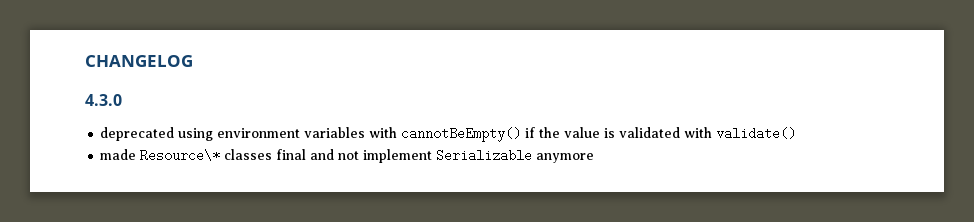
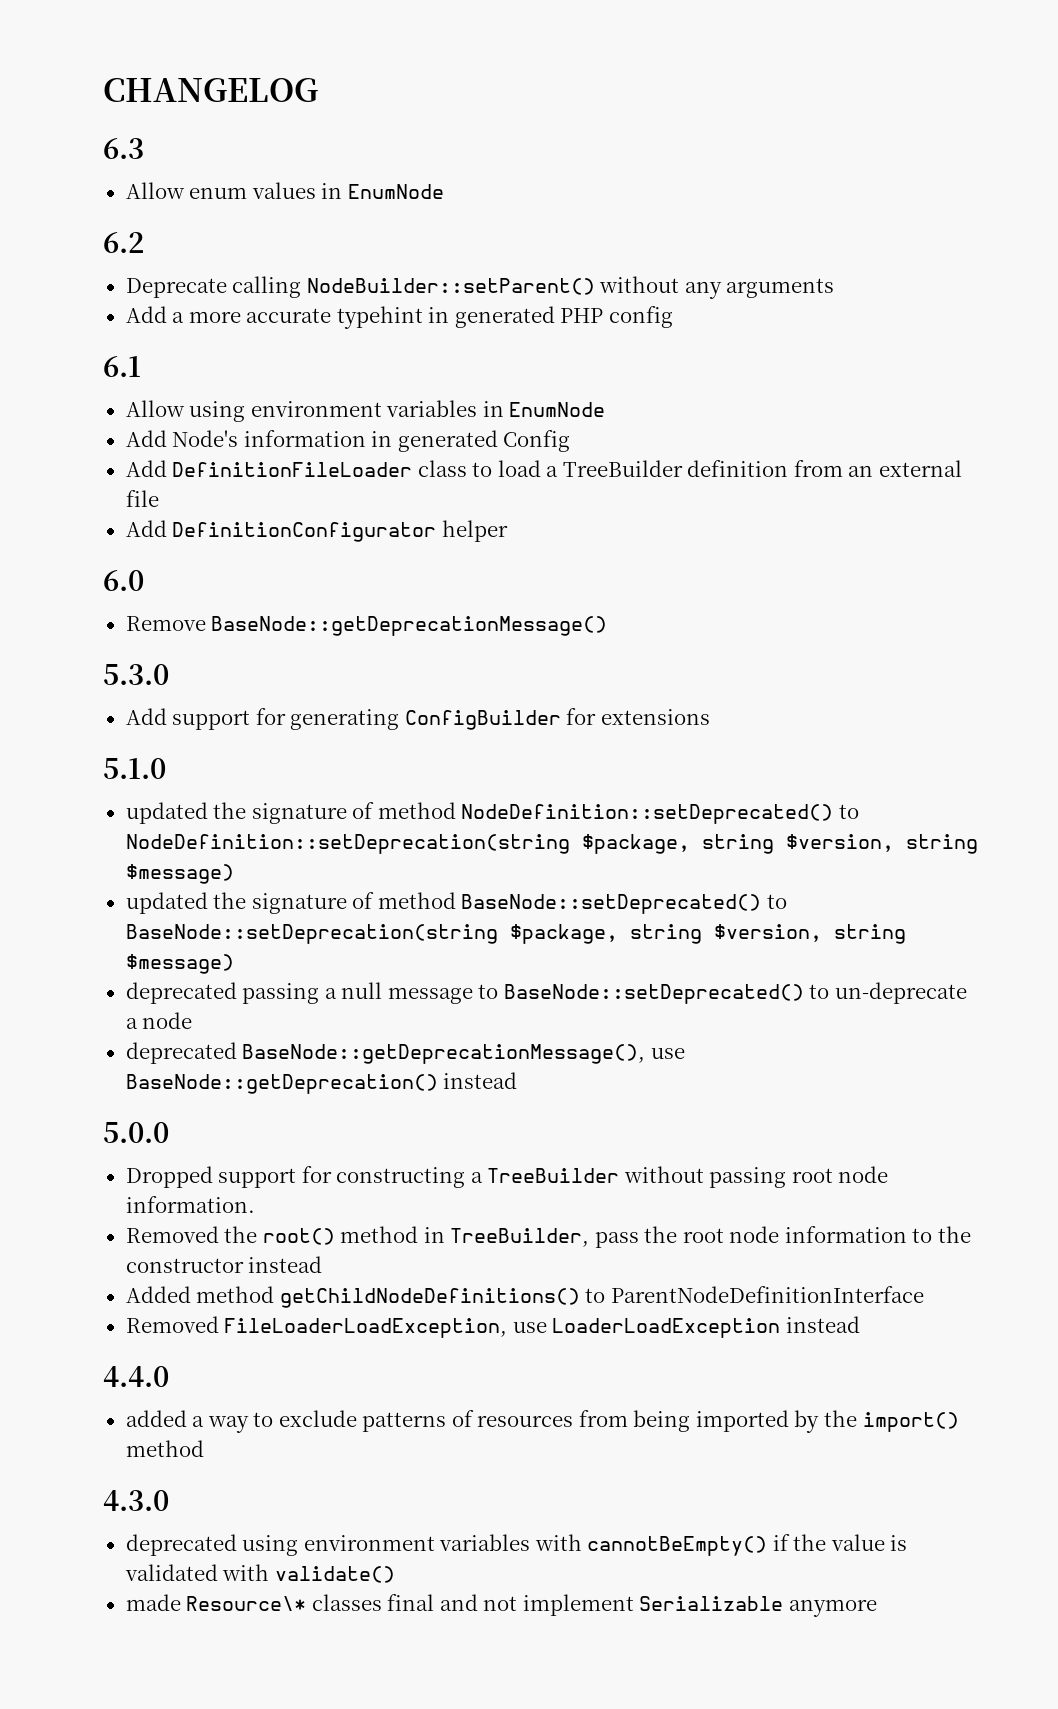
+ 6.3
+ Allow enum values in EnumNode
+ 6.2
+ Deprecate calling NodeBuilder::setParent() without any arguments
+ Add a more accurate typehint in generated PHP config
+ 6.1
+ Allow using environment variables in EnumNode
+ Add Node's information in generated Config
+ Add DefinitionFileLoader class to load a TreeBuilder definition from an external file
+ Add DefinitionConfigurator helper
+ 6.0
+ Remove BaseNode::getDeprecationMessage()
+ 5.3.0
+ Add support for generating ConfigBuilder for extensions
+ 5.1.0
+ updated the signature of method NodeDefinition::setDeprecated() to NodeDefinition::setDeprecation(string $package, string $version, string $message)
+ updated the signature of method BaseNode::setDeprecated() to BaseNode::setDeprecation(string $package, string $version, string $message)
+ deprecated passing a null message to BaseNode::setDeprecated() to un-deprecate a node
+ deprecated BaseNode::getDeprecationMessage(), use BaseNode::getDeprecation() instead
+ 5.0.0
+ Dropped support for constructing a TreeBuilder without passing root node information.
+ Removed the root() method in TreeBuilder, pass the root node information to the constructor instead
+ Added method getChildNodeDefinitions() to ParentNodeDefinitionInterface
+ Removed FileLoaderLoadException, use LoaderLoadException instead
+ 4.4.0
+ added a way to exclude patterns of resources from being imported by the import() method

